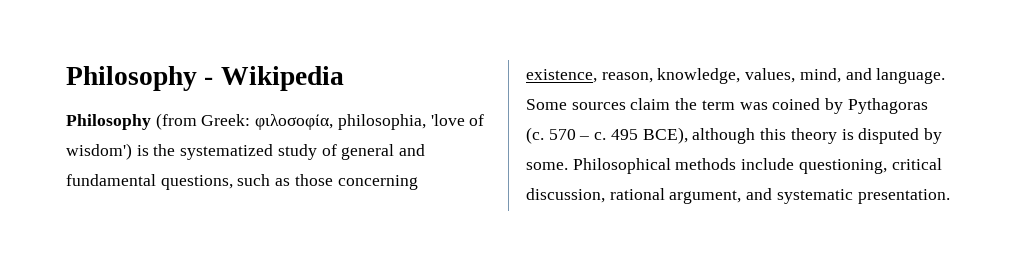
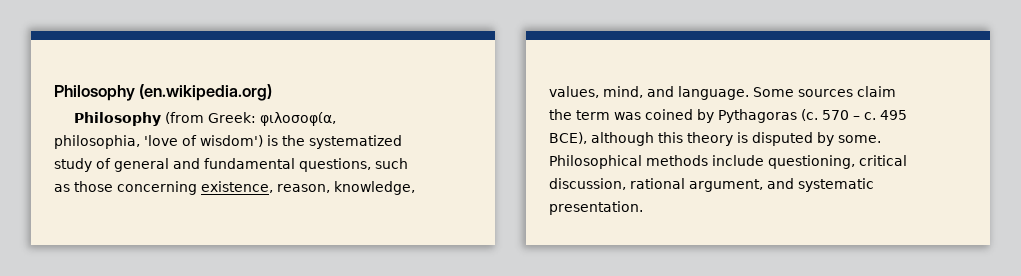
- Philosophy - Wikipedia
+ Philosophy (en.wikipedia.org)

